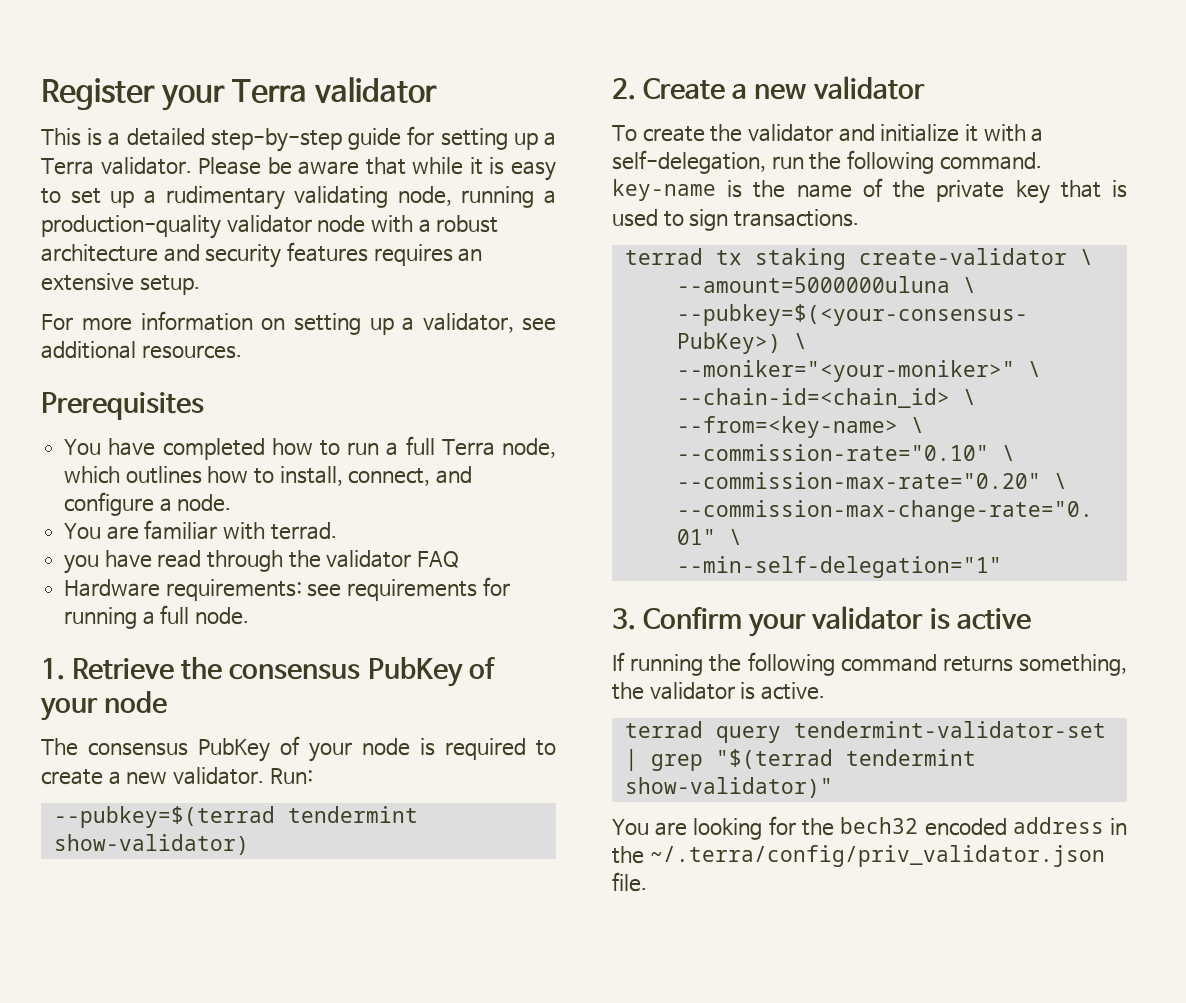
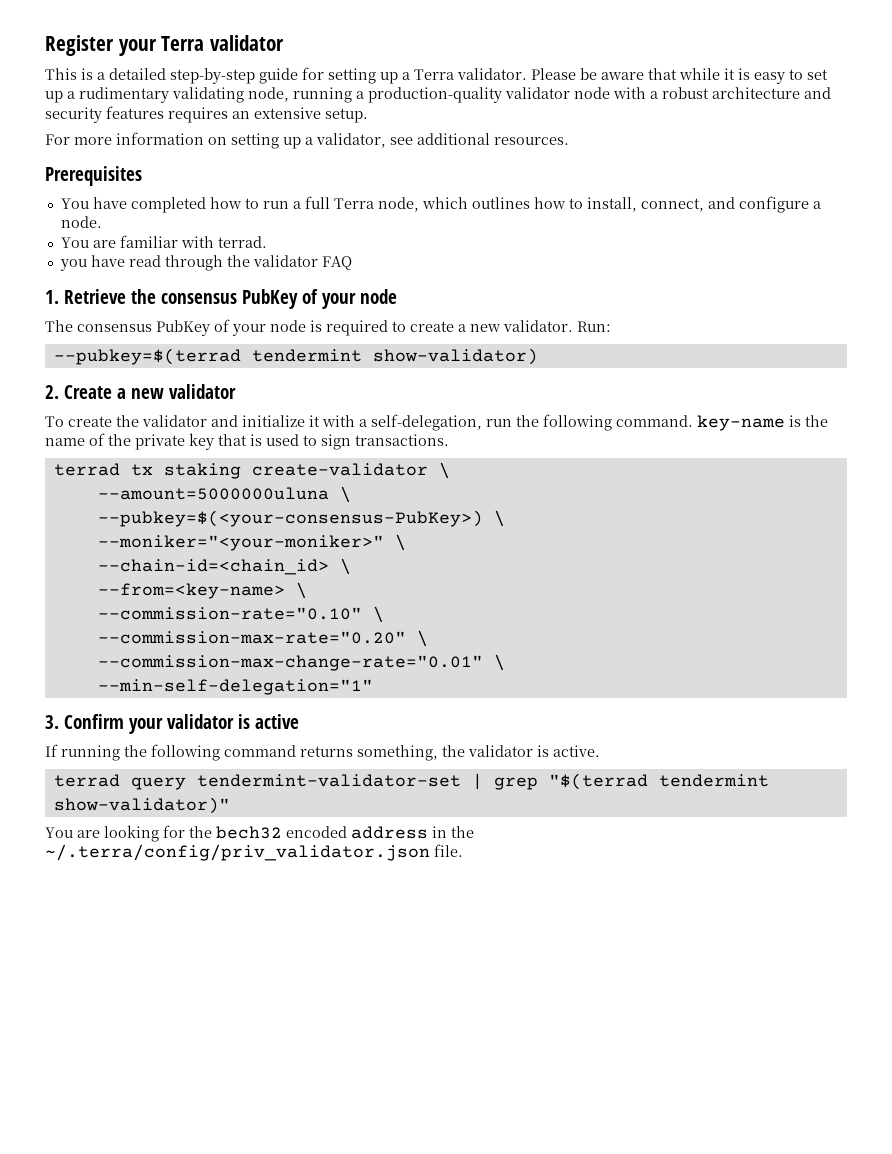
- Hardware requirements: see requirements for running a full node.

